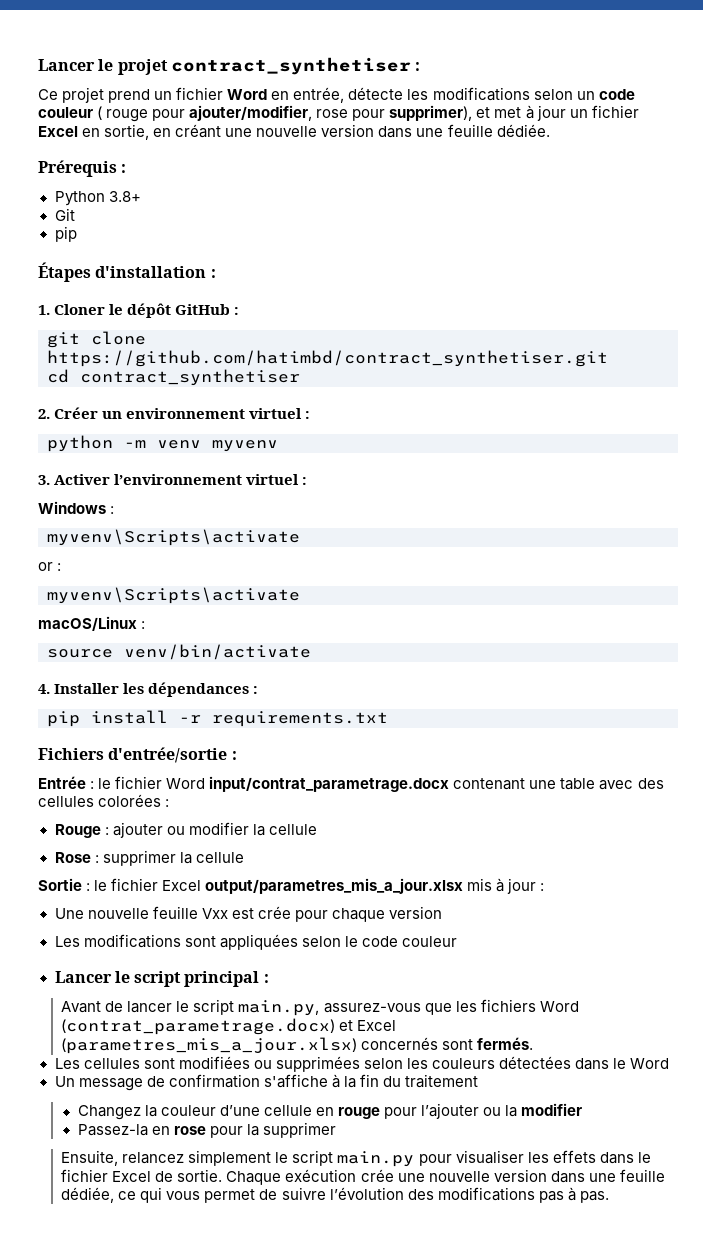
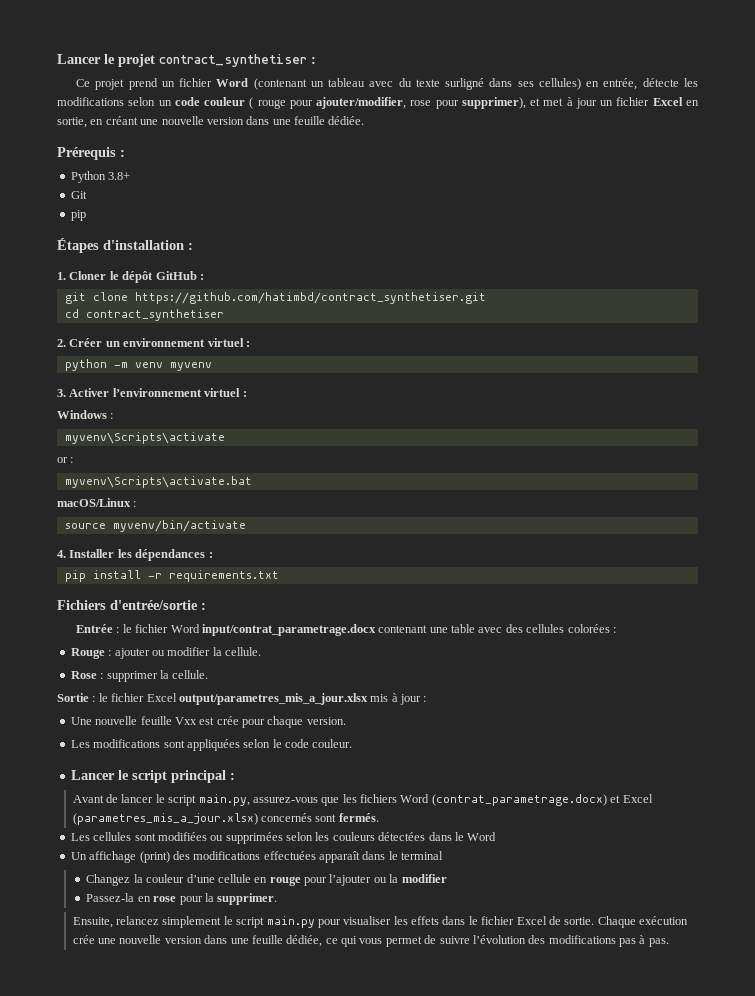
- Ce projet prend un fichier Word en entrée, détecte les modifications selon un code couleur ( rouge pour ajouter/modifier, rose pour supprimer), et met à jour un fichier Excel en sortie, en créant une nouvelle version dans une feuille dédiée.
+ Ce projet prend un fichier Word (contenant un tableau avec du texte surligné dans ses cellules) en entrée, détecte les modifications selon un code couleur ( rouge pour ajouter/modifier, rose pour supprimer), et met à jour un fichier Excel en sortie, en créant une nouvelle version dans une feuille dédiée.
  or :
- myvenv\Scripts\activate
+ myvenv\Scripts\activate.bat
- source venv/bin/activate
+ source myvenv/bin/activate
- Rouge : ajouter ou modifier la cellule
+ Rouge : ajouter ou modifier la cellule.
- Rose : supprimer la cellule
+ Rose : supprimer la cellule.
- Une nouvelle feuille Vxx est crée pour chaque version
+ Une nouvelle feuille Vxx est crée pour chaque version.
- Les modifications sont appliquées selon le code couleur
+ Les modifications sont appliquées selon le code couleur.
- Un message de confirmation s'affiche à la fin du traitement
+ Un affichage (print) des modifications effectuées apparaît dans le terminal
- Passez-la en rose pour la supprimer
+ Passez-la en rose pour la supprimer.

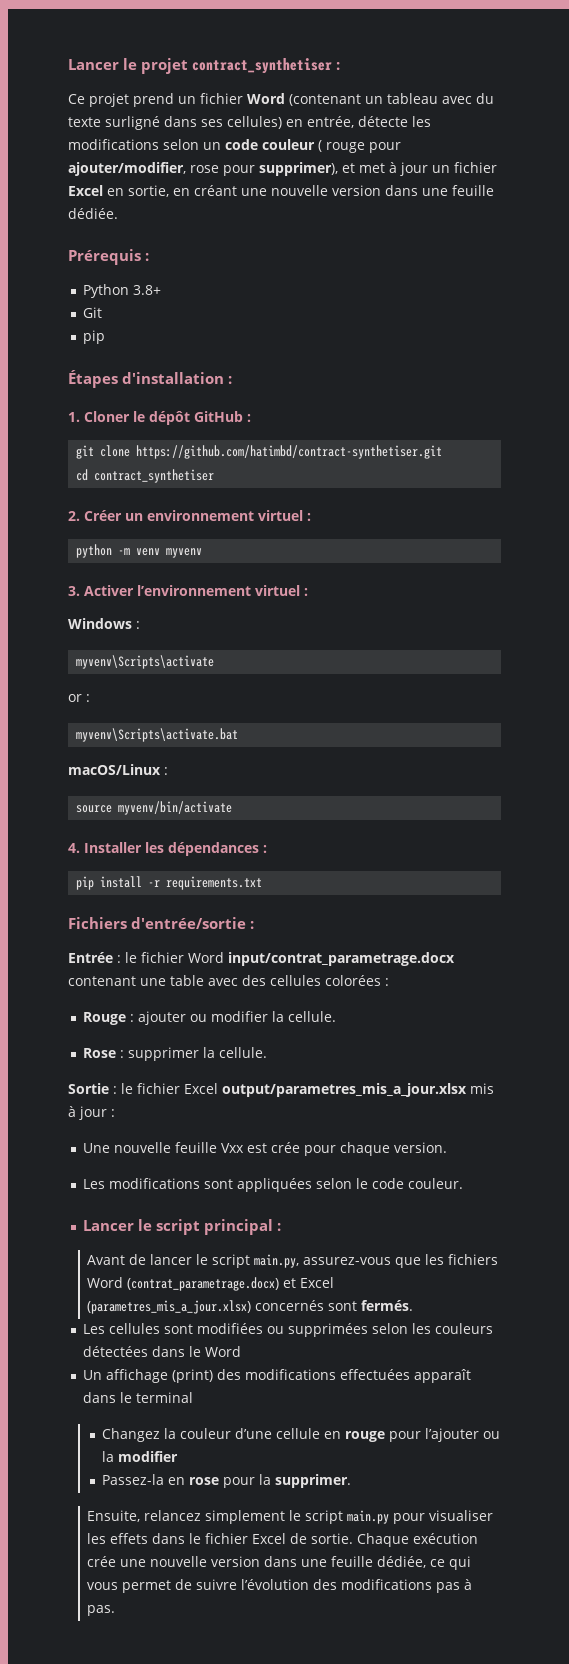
- git clone https://github.com/hatimbd/contract_synthetiser.git
+ git clone https://github.com/hatimbd/contract-synthetiser.git

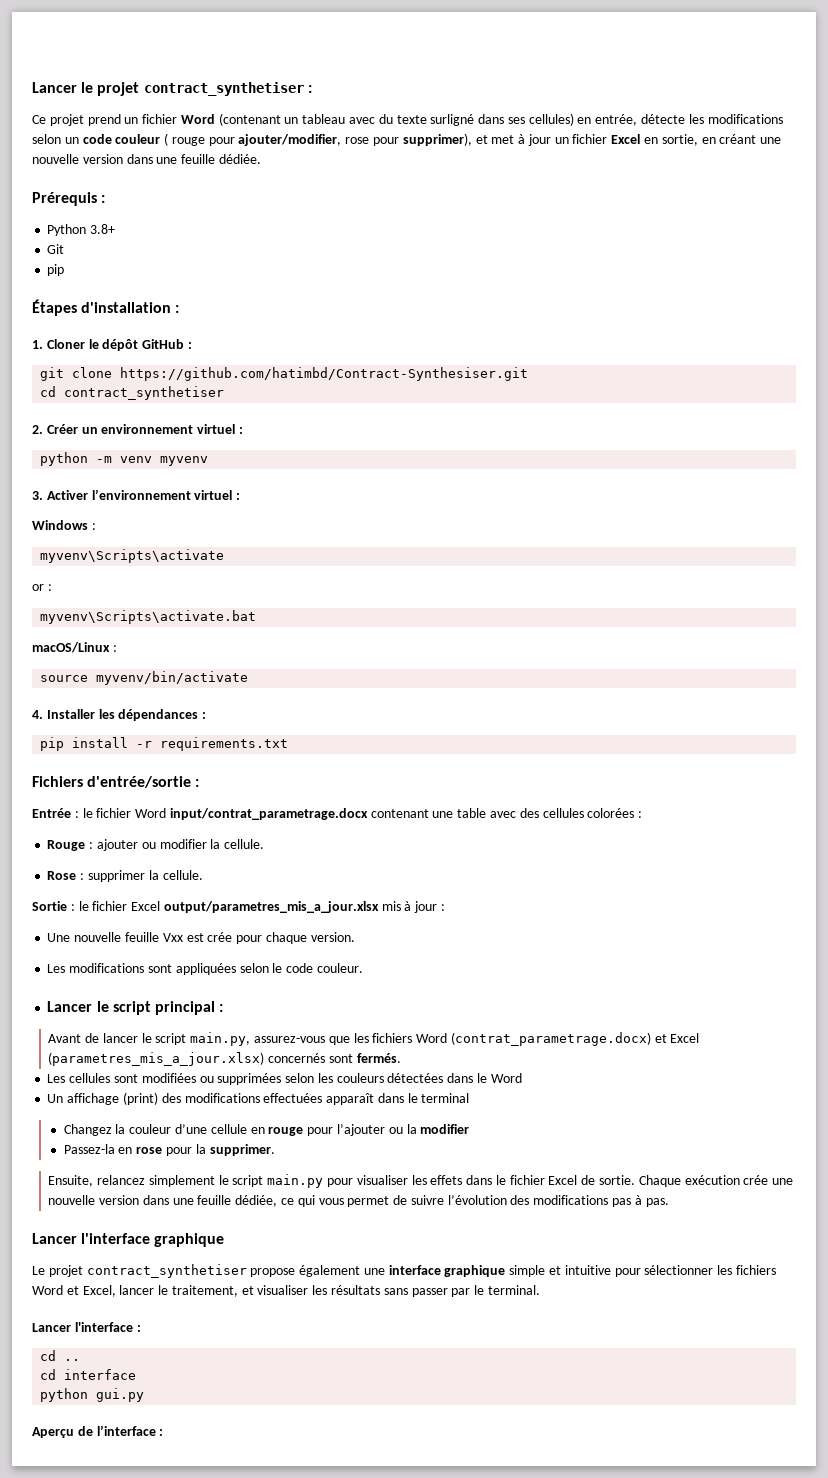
- git clone https://github.com/hatimbd/contract-synthetiser.git
+ git clone https://github.com/hatimbd/Contract-Synthesiser.git
+ Lancer l'interface graphique
+ Le projet contract_synthetiser propose également une interface graphique simple et intuitive pour sélectionner les fichiers Word et Excel, lancer le traitement, et visualiser les résultats sans passer par le terminal.
+ Lancer l'interface :
+ cd ..
+ cd interface
+ python gui.py
+ Aperçu de l’interface :

